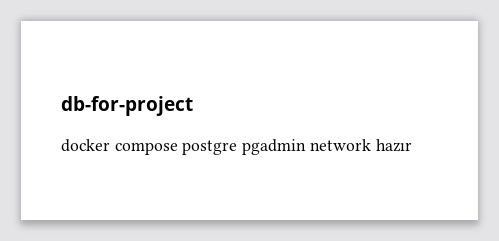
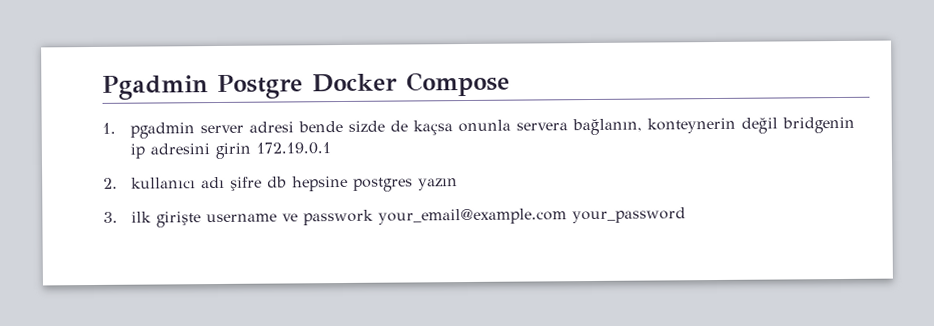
- db-for-project
- docker compose postgre pgadmin network hazır
+ Pgadmin Postgre Docker Compose
+ 1. pgadmin server adresi bende sizde de kaçsa onunla servera bağlanın, konteynerin değil bridgenin ip adresini girin 172.19.0.1
+ 2. kullanıcı adı şifre db hepsine postgres yazın
+ 3. ilk girişte username ve passwork your_email@example.com your_password

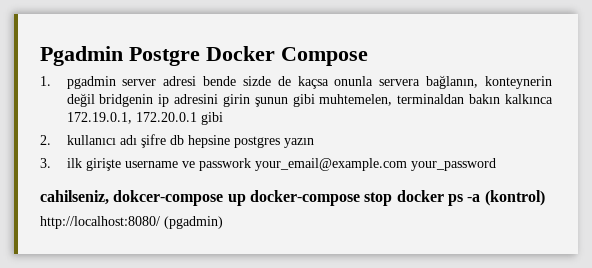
- 1. pgadmin server adresi bende sizde de kaçsa onunla servera bağlanın, konteynerin değil bridgenin ip adresini girin 172.19.0.1
+ 1. pgadmin server adresi bende sizde de kaçsa onunla servera bağlanın, konteynerin değil bridgenin ip adresini girin şunun gibi muhtemelen, terminaldan bakın kalkınca 172.19.0.1, 172.20.0.1 gibi
+ cahilseniz, dokcer-compose up docker-compose stop docker ps -a (kontrol)
+ http://localhost:8080/ (pgadmin)

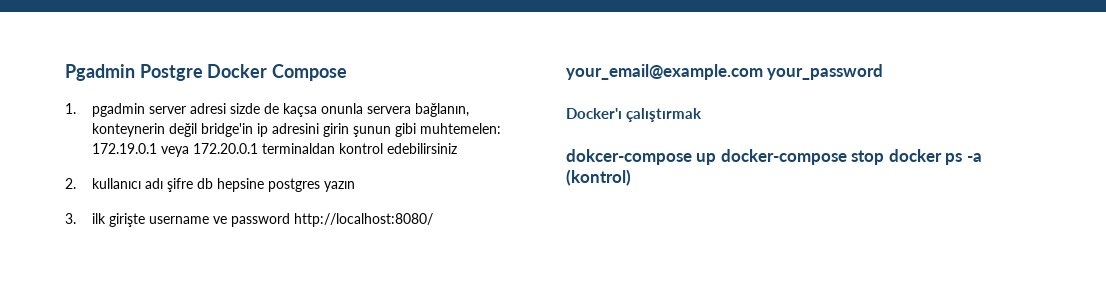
- 1. pgadmin server adresi bende sizde de kaçsa onunla servera bağlanın, konteynerin değil bridgenin ip adresini girin şunun gibi muhtemelen, terminaldan bakın kalkınca 172.19.0.1, 172.20.0.1 gibi
+ 1. pgadmin server adresi sizde de kaçsa onunla servera bağlanın, konteynerin değil bridge'in ip adresini girin şunun gibi muhtemelen: 172.19.0.1 veya 172.20.0.1 terminaldan kontrol edebilirsiniz
- 3. ilk girişte username ve passwork your_email@example.com your_password
+ 3. ilk girişte username ve password http://localhost:8080/
+ your_email@example.com your_password
- cahilseniz, dokcer-compose up docker-compose stop docker ps -a (kontrol)
+ Docker'ı çalıştırmak
+ dokcer-compose up docker-compose stop docker ps -a (kontrol)
- http://localhost:8080/ (pgadmin)

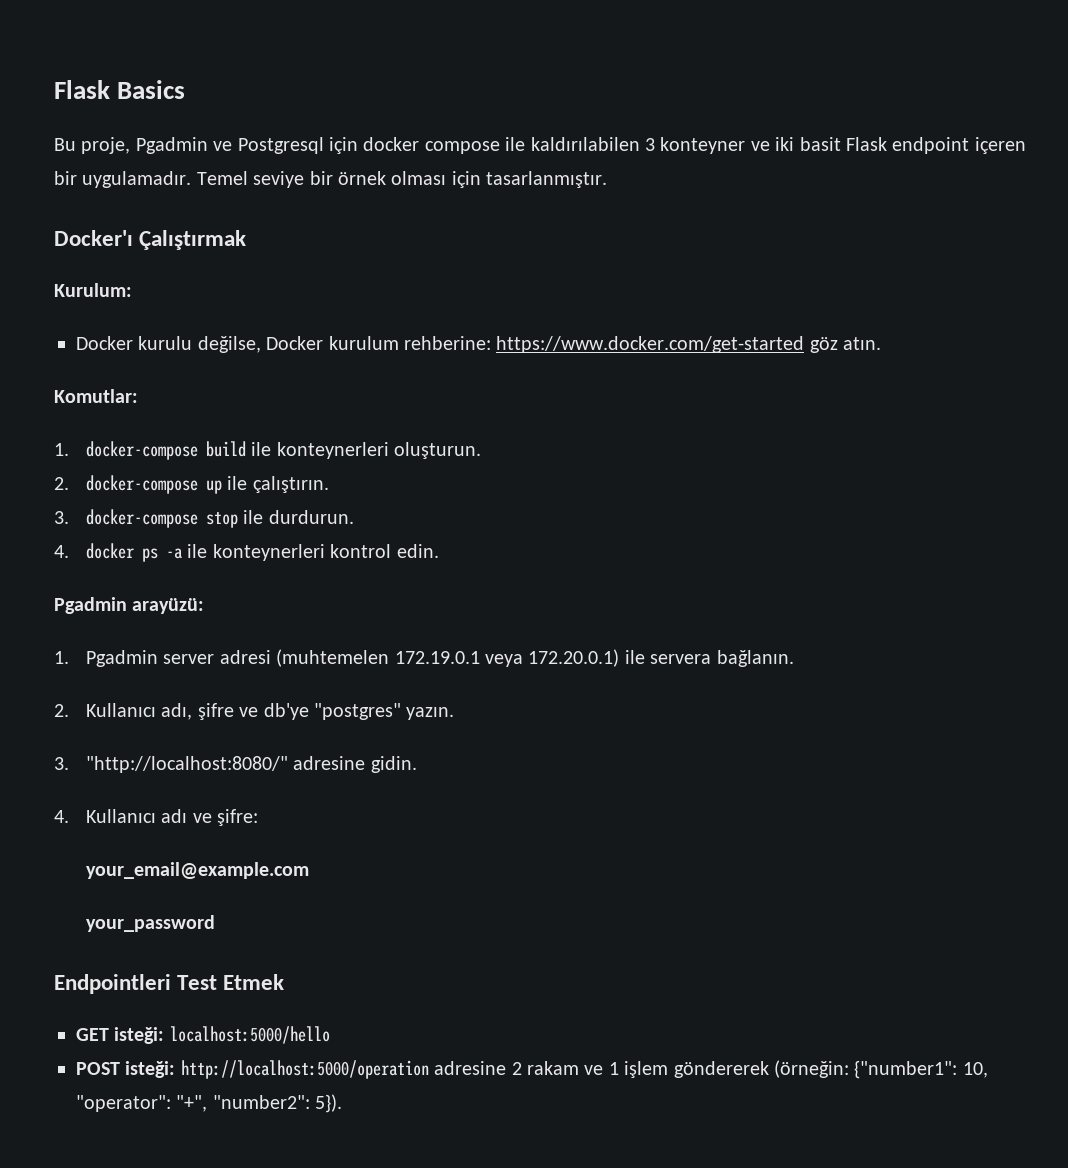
- Pgadmin Postgre Docker Compose
- 1. pgadmin server adresi sizde de kaçsa onunla servera bağlanın, konteynerin değil bridge'in ip adresini girin şunun gibi muhtemelen: 172.19.0.1 veya 172.20.0.1 terminaldan kontrol edebilirsiniz
- 2. kullanıcı adı şifre db hepsine postgres yazın
- 3. ilk girişte username ve password http://localhost:8080/
- your_email@example.com your_password
- Docker'ı çalıştırmak
- dokcer-compose up docker-compose stop docker ps -a (kontrol)
+ Flask Basics
+ Bu proje, Pgadmin ve Postgresql için docker compose ile kaldırılabilen 3 konteyner ve iki basit Flask endpoint içeren bir uygulamadır. Temel seviye bir örnek olması için tasarlanmıştır.
+ Docker'ı Çalıştırmak
+ Kurulum:
+ Docker kurulu değilse, Docker kurulum rehberine: https://www.docker.com/get-started göz atın.
+ Komutlar:
+ 1. docker-compose build ile konteynerleri oluşturun.
+ 2. docker-compose up ile çalıştırın.
+ 3. docker-compose stop ile durdurun.
+ 4. docker ps -a ile konteynerleri kontrol edin.
+ Pgadmin arayüzü:
+ 1. Pgadmin server adresi (muhtemelen 172.19.0.1 veya 172.20.0.1) ile servera bağlanın.
+ 2. Kullanıcı adı, şifre ve db'ye "postgres" yazın.
+ 3. "http://localhost:8080/" adresine gidin.
+ 4. Kullanıcı adı ve şifre:
+ your_email@example.com
+ your_password
+ Endpointleri Test Etmek
+ GET isteği: localhost:5000/hello
+ POST isteği: http://localhost:5000/operation adresine 2 rakam ve 1 işlem göndererek (örneğin: {"number1": 10, "operator": "+", "number2": 5}).

